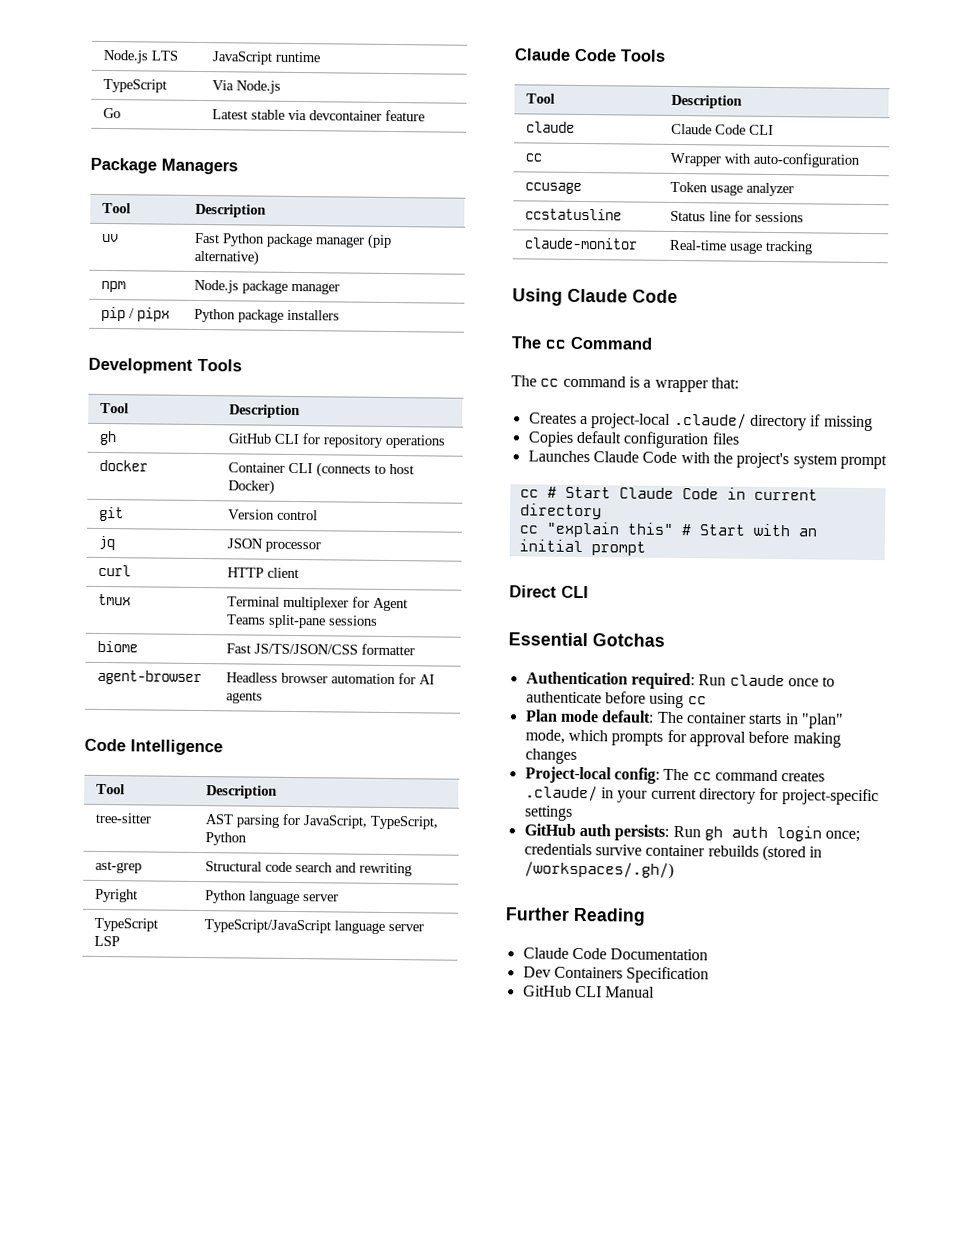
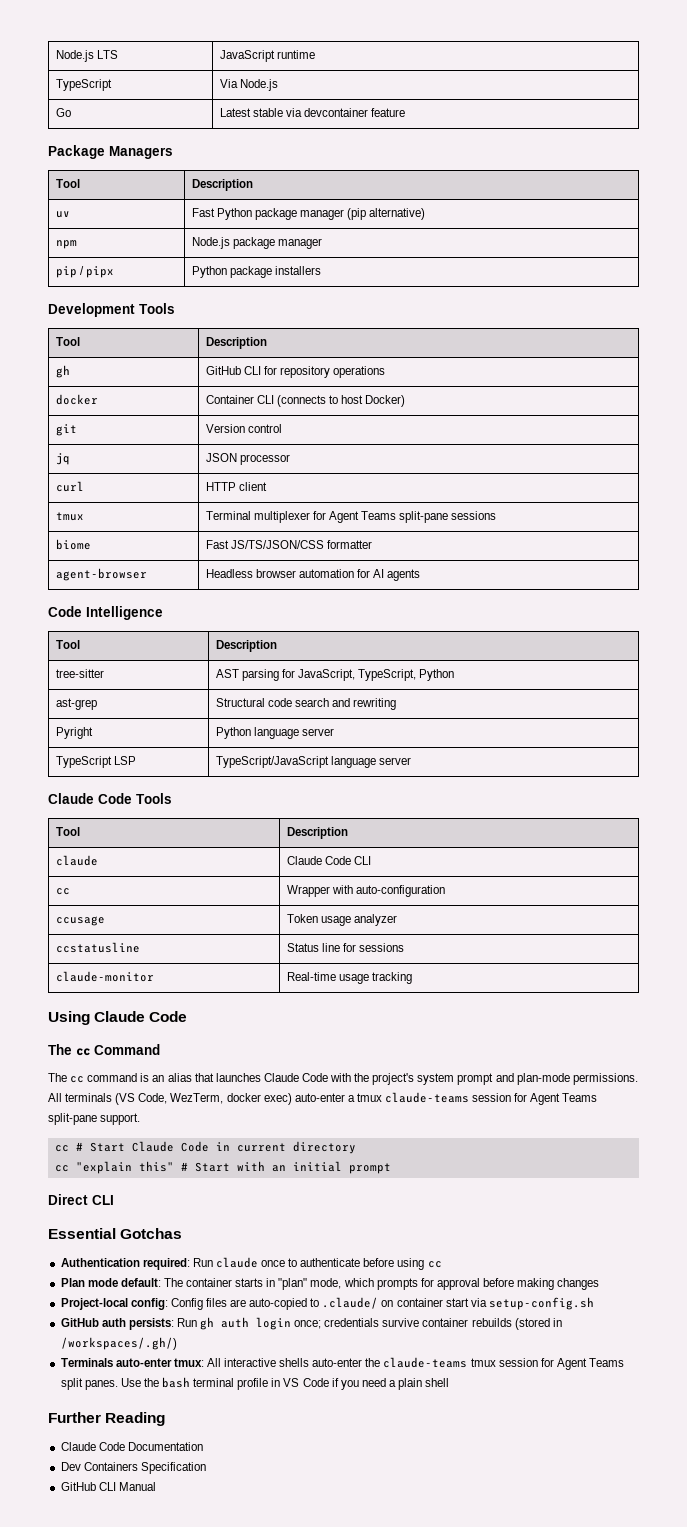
- The cc command is a wrapper that:
- Creates a project-local .claude/ directory if missing
- Copies default configuration files
- Launches Claude Code with the project's system prompt
+ The cc command is an alias that launches Claude Code with the project's system prompt and plan-mode permissions. All terminals (VS Code, WezTerm, docker exec) auto-enter a tmux claude-teams session for Agent Teams split-pane support.
- Project-local config: The cc command creates .claude/ in your current directory for project-specific settings
+ Project-local config: Config files are auto-copied to .claude/ on container start via setup-config.sh
+ Terminals auto-enter tmux: All interactive shells auto-enter the claude-teams tmux session for Agent Teams split panes. Use the bash terminal profile in VS Code if you need a plain shell

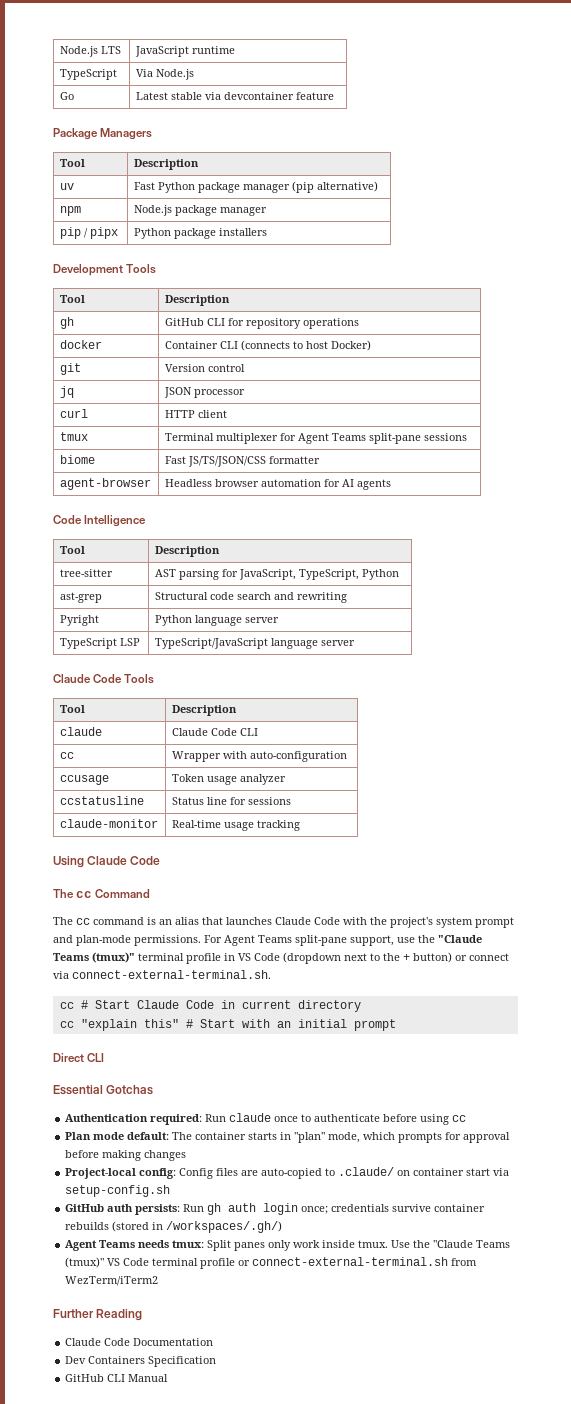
- All terminals (VS Code, WezTerm, docker exec) auto-enter a tmux claude-teams session for Agent Teams split-pane support.
+ For Agent Teams split-pane support, use the "Claude Teams (tmux)" terminal profile in VS Code (dropdown next to the + button) or connect via connect-external-terminal.sh.
- Terminals auto-enter tmux: All interactive shells auto-enter the claude-teams tmux session for Agent Teams split panes. Use the bash terminal profile in VS Code if you need a plain shell
+ Agent Teams needs tmux: Split panes only work inside tmux. Use the "Claude Teams (tmux)" VS Code terminal profile or connect-external-terminal.sh from WezTerm/iTerm2

